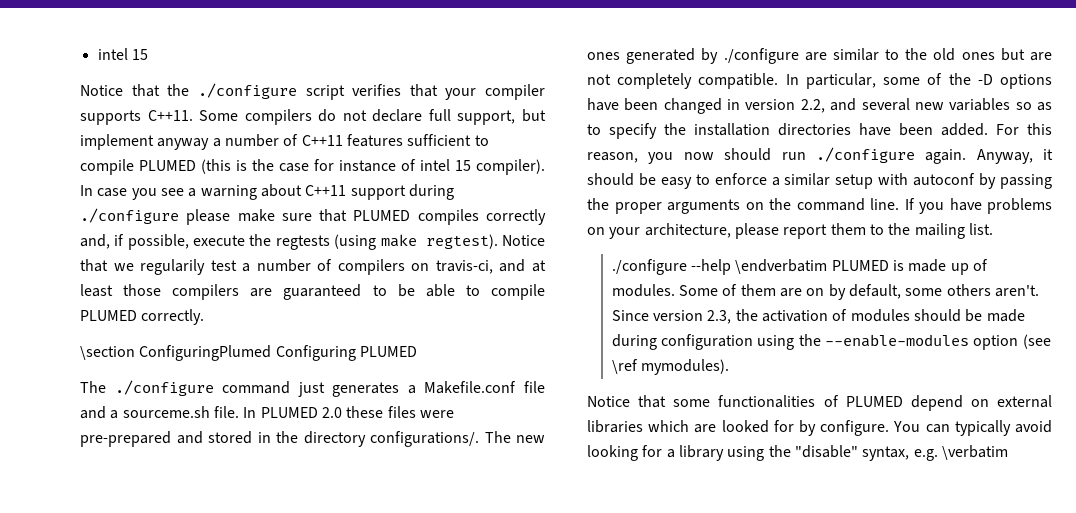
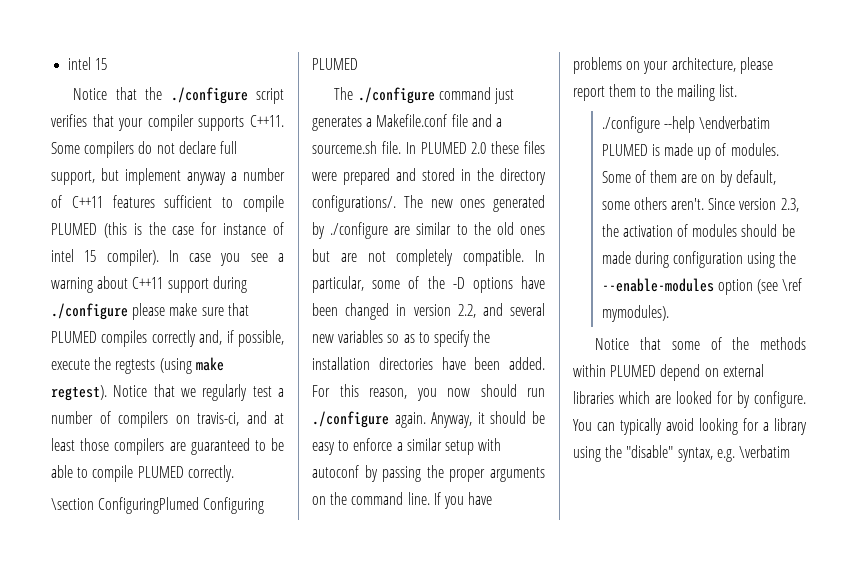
- Notice that we regularily test a number of compilers on travis-ci, and at least those compilers are guaranteed to be able to compile PLUMED correctly.
+ Notice that we regularly test a number of compilers on travis-ci, and at least those compilers are guaranteed to be able to compile PLUMED correctly.
- In PLUMED 2.0 these files were pre-prepared and stored in the directory configurations/.
+ In PLUMED 2.0 these files were prepared and stored in the directory configurations/.
- Notice that some functionalities of PLUMED depend on external libraries which are looked for by configure.
+ Notice that some of the methods within PLUMED depend on external libraries which are looked for by configure.

